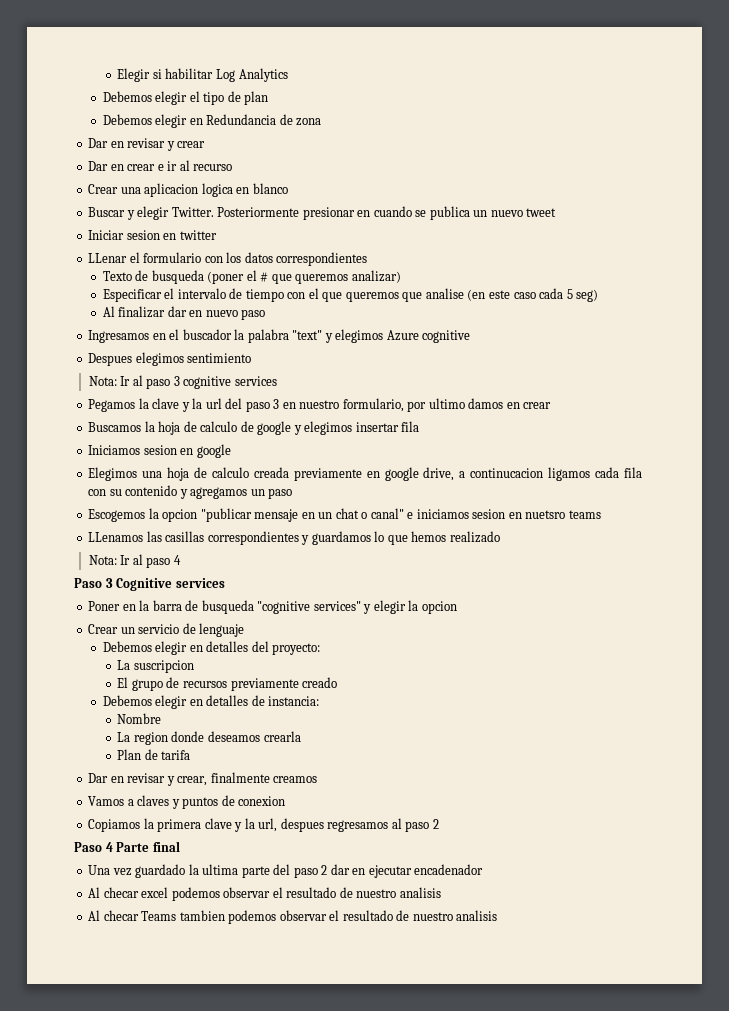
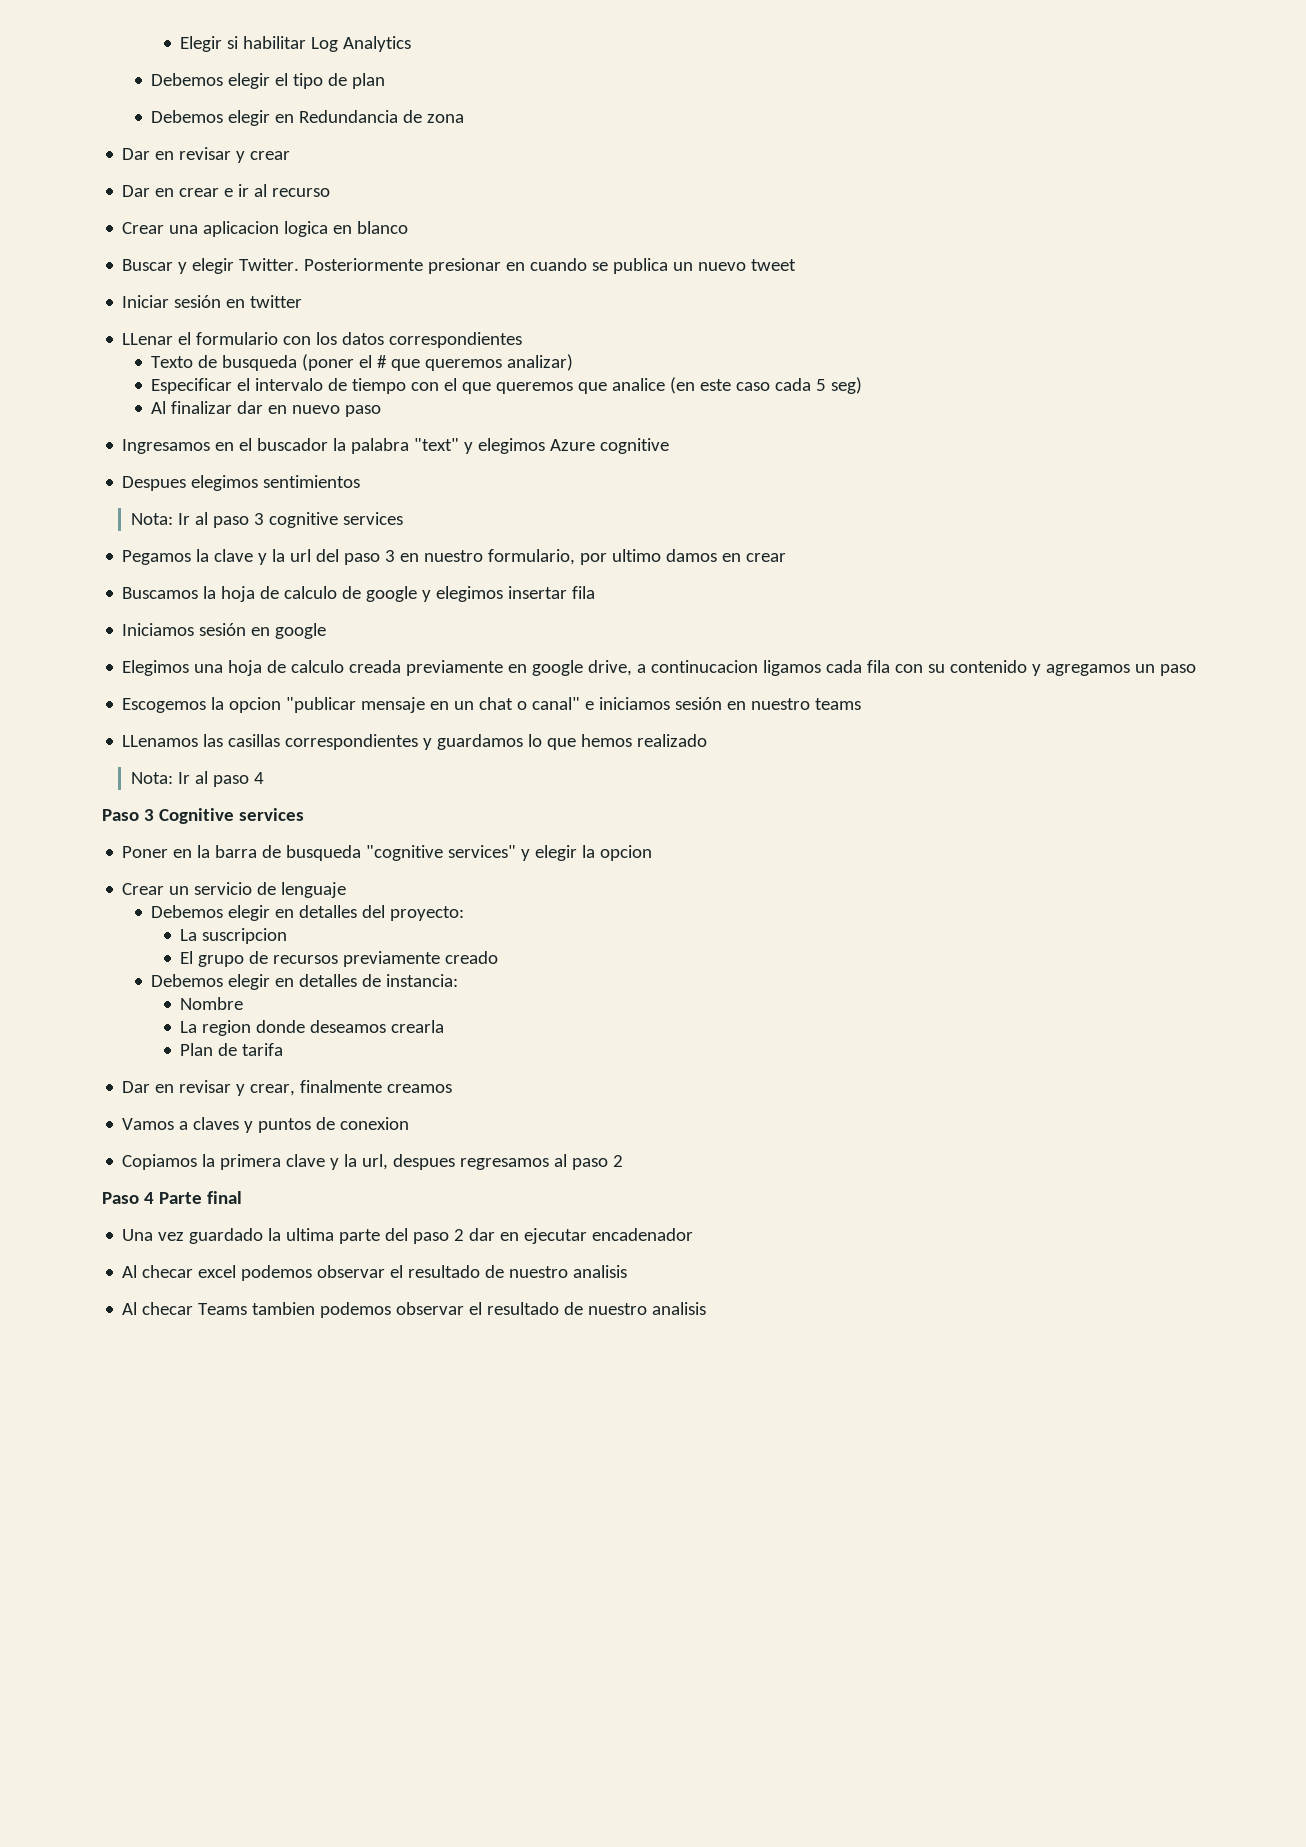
- Iniciar sesion en twitter
+ Iniciar sesión en twitter
- Especificar el intervalo de tiempo con el que queremos que analise (en este caso cada 5 seg)
+ Especificar el intervalo de tiempo con el que queremos que analice (en este caso cada 5 seg)
- Despues elegimos sentimiento
+ Despues elegimos sentimientos
- Iniciamos sesion en google
+ Iniciamos sesión en google
- Escogemos la opcion "publicar mensaje en un chat o canal" e iniciamos sesion en nuetsro teams
+ Escogemos la opcion "publicar mensaje en un chat o canal" e iniciamos sesión en nuestro teams

